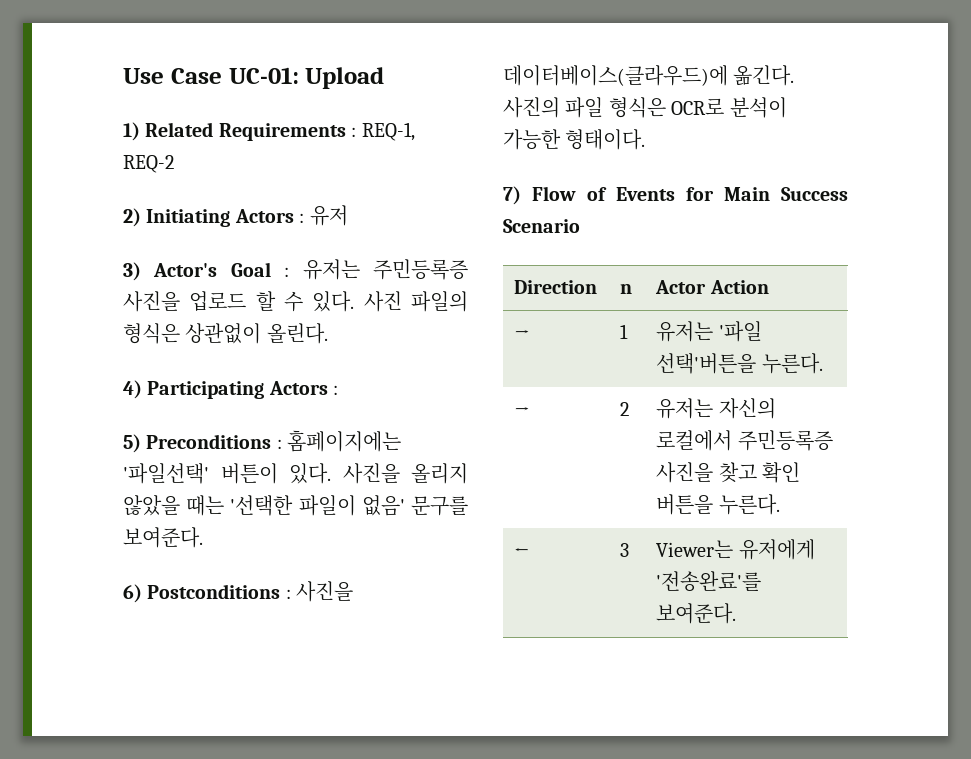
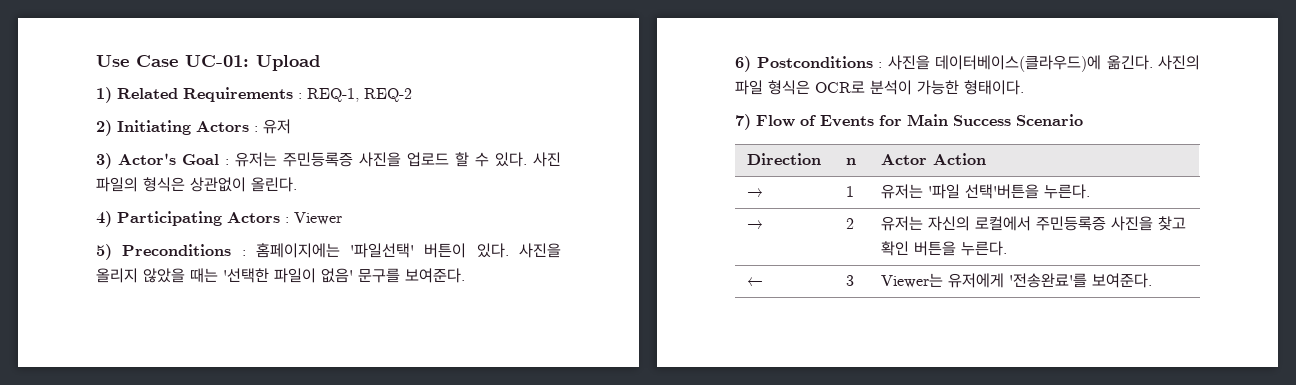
- 4) Participating Actors :
+ 4) Participating Actors : Viewer

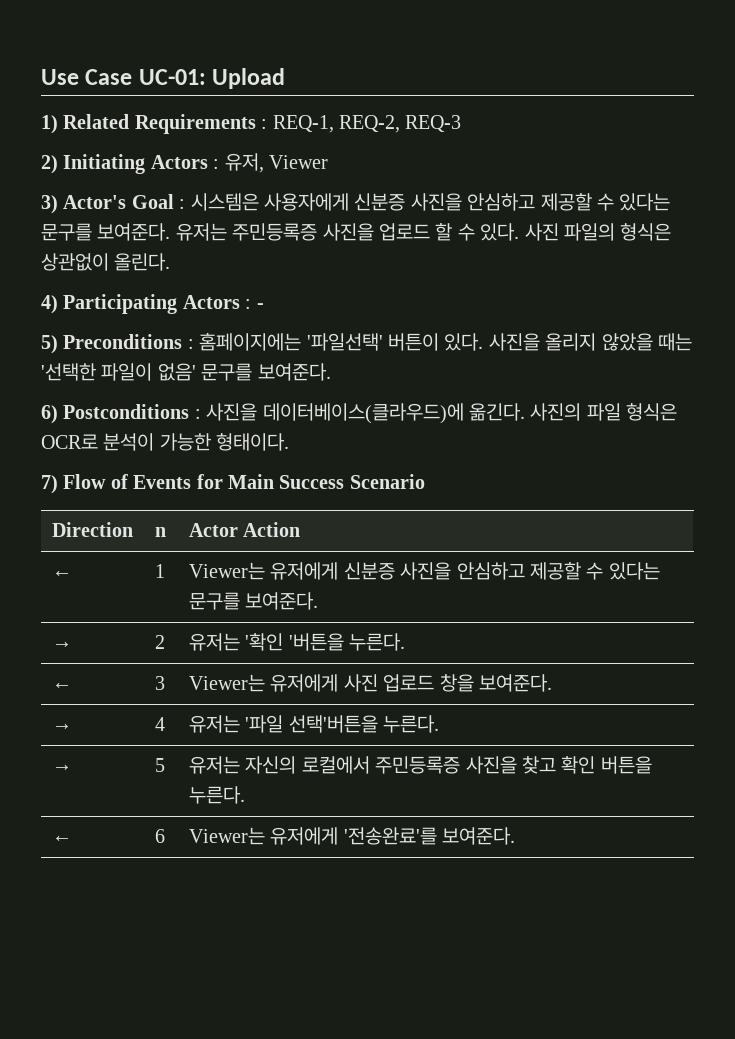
- 1) Related Requirements : REQ-1, REQ-2
+ 1) Related Requirements : REQ-1, REQ-2, REQ-3
- 2) Initiating Actors : 유저
+ 2) Initiating Actors : 유저, Viewer
- 3) Actor's Goal : 유저는 주민등록증 사진을 업로드 할 수 있다.
+ 3) Actor's Goal : 시스템은 사용자에게 신분증 사진을 안심하고 제공할 수 있다는 문구를 보여준다. 유저는 주민등록증 사진을 업로드 할 수 있다.
- 4) Participating Actors : Viewer
+ 4) Participating Actors : -
- → | 1 | 유저는 '파일 선택'버튼을 누른다.
+ ← | 1 | Viewer는 유저에게 신분증 사진을 안심하고 제공할 수 있다는 문구를 보여준다.
+ → | 2 | 유저는 '확인 '버튼을 누른다.
+ ← | 3 | Viewer는 유저에게 사진 업로드 창을 보여준다.
+ → | 4 | 유저는 '파일 선택'버튼을 누른다.
- → | 2 | 유저는 자신의 로컬에서 주민등록증 사진을 찾고 확인 버튼을 누른다.
+ → | 5 | 유저는 자신의 로컬에서 주민등록증 사진을 찾고 확인 버튼을 누른다.
- ← | 3 | Viewer는 유저에게 '전송완료'를 보여준다.
+ ← | 6 | Viewer는 유저에게 '전송완료'를 보여준다.

